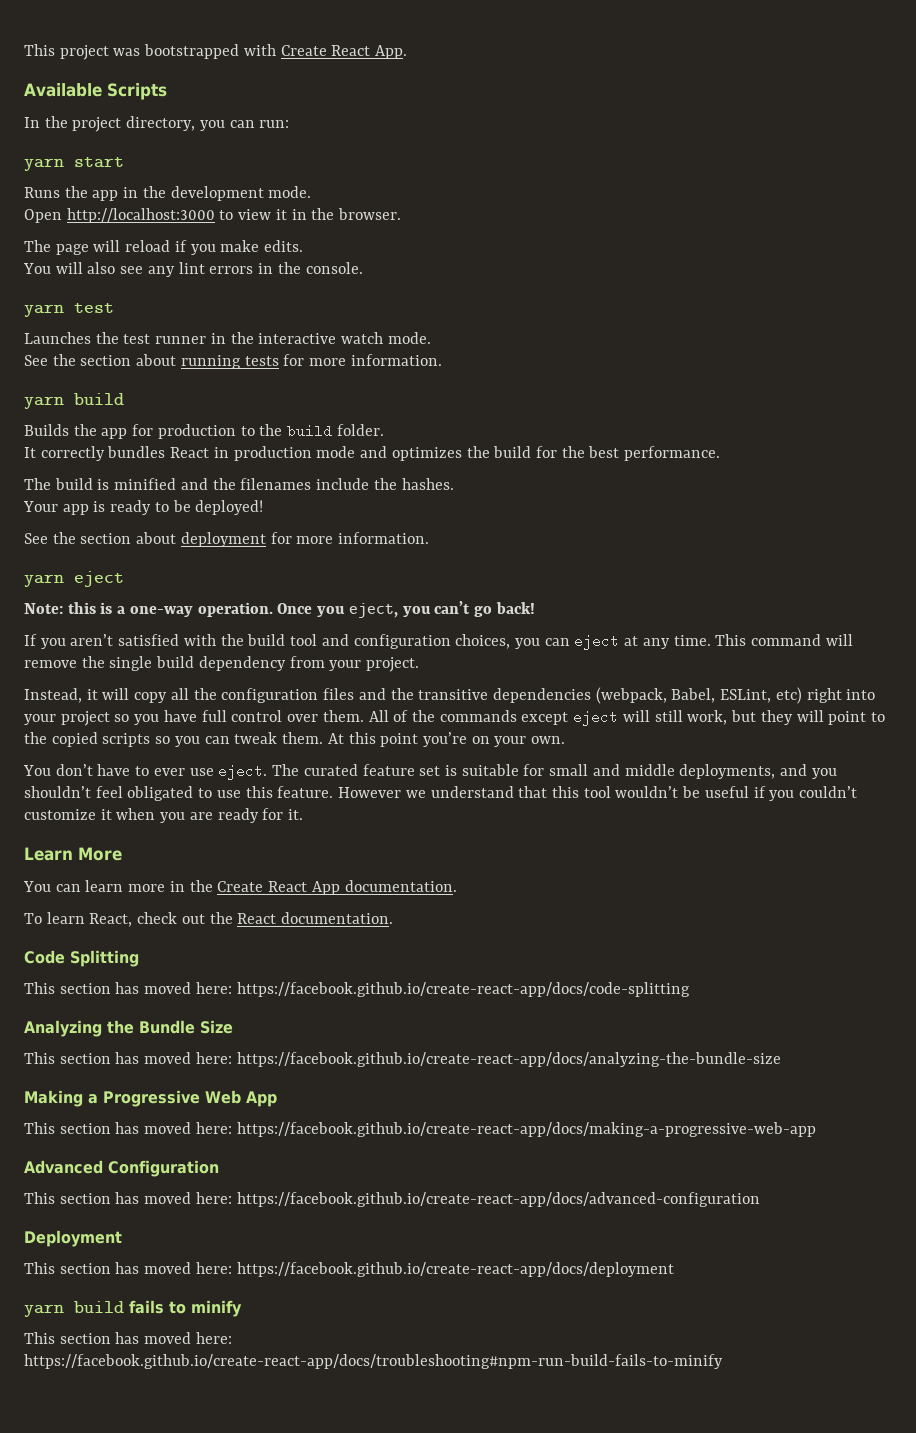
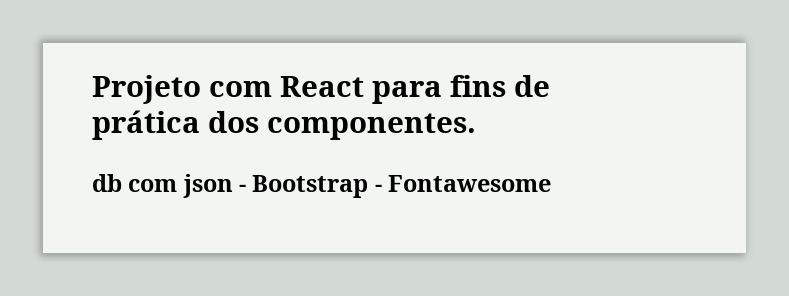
- This project was bootstrapped with Create React App.
- Available Scripts
- In the project directory, you can run:
- yarn start
- Runs the app in the development mode.
- Open http://localhost:3000 to view it in the browser.
- The page will reload if you make edits.
- You will also see any lint errors in the console.
- yarn test
- Launches the test runner in the interactive watch mode.
- See the section about running tests for more information.
- yarn build
- Builds the app for production to the build folder.
- It correctly bundles React in production mode and optimizes the build for the best performance.
- The build is minified and the filenames include the hashes.
- Your app is ready to be deployed!
- See the section about deployment for more information.
- yarn eject
- Note: this is a one-way operation. Once you eject, you can’t go back!
- If you aren’t satisfied with the build tool and configuration choices, you can eject at any time. This command will remove the single build dependency from your project.
- Instead, it will copy all the configuration files and the transitive dependencies (webpack, Babel, ESLint, etc) right into your project so you have full control over them. All of the commands except eject will still work, but they will point to the copied scripts so you can tweak them. At this point you’re on your own.
- You don’t have to ever use eject. The curated feature set is suitable for small and middle deployments, and you shouldn’t feel obligated to use this feature. However we understand that this tool wouldn’t be useful if you couldn’t customize it when you are ready for it.
- Learn More
- You can learn more in the Create React App documentation.
- To learn React, check out the React documentation.
- Code Splitting
- This section has moved here: https://facebook.github.io/create-react-app/docs/code-splitting
- Analyzing the Bundle Size
- This section has moved here: https://facebook.github.io/create-react-app/docs/analyzing-the-bundle-size
- Making a Progressive Web App
- This section has moved here: https://facebook.github.io/create-react-app/docs/making-a-progressive-web-app
- Advanced Configuration
- This section has moved here: https://facebook.github.io/create-react-app/docs/advanced-configuration
- Deployment
- This section has moved here: https://facebook.github.io/create-react-app/docs/deployment
- yarn build fails to minify
- This section has moved here: https://facebook.github.io/create-react-app/docs/troubleshooting#npm-run-build-fails-to-minify
+ Projeto com React para fins de prática dos componentes.
+ db com json - Bootstrap - Fontawesome

